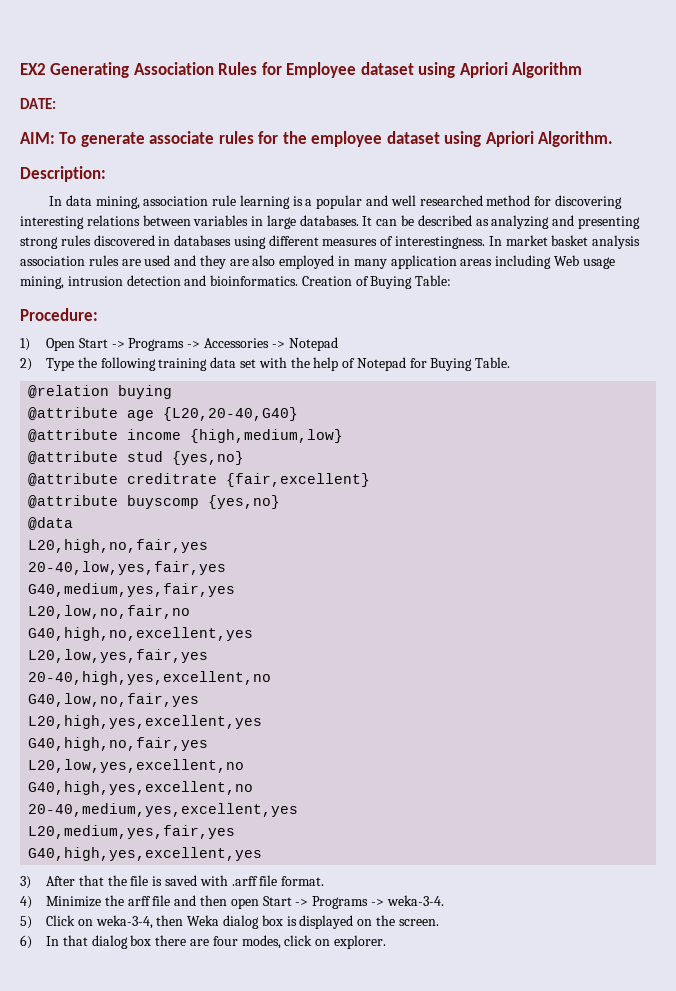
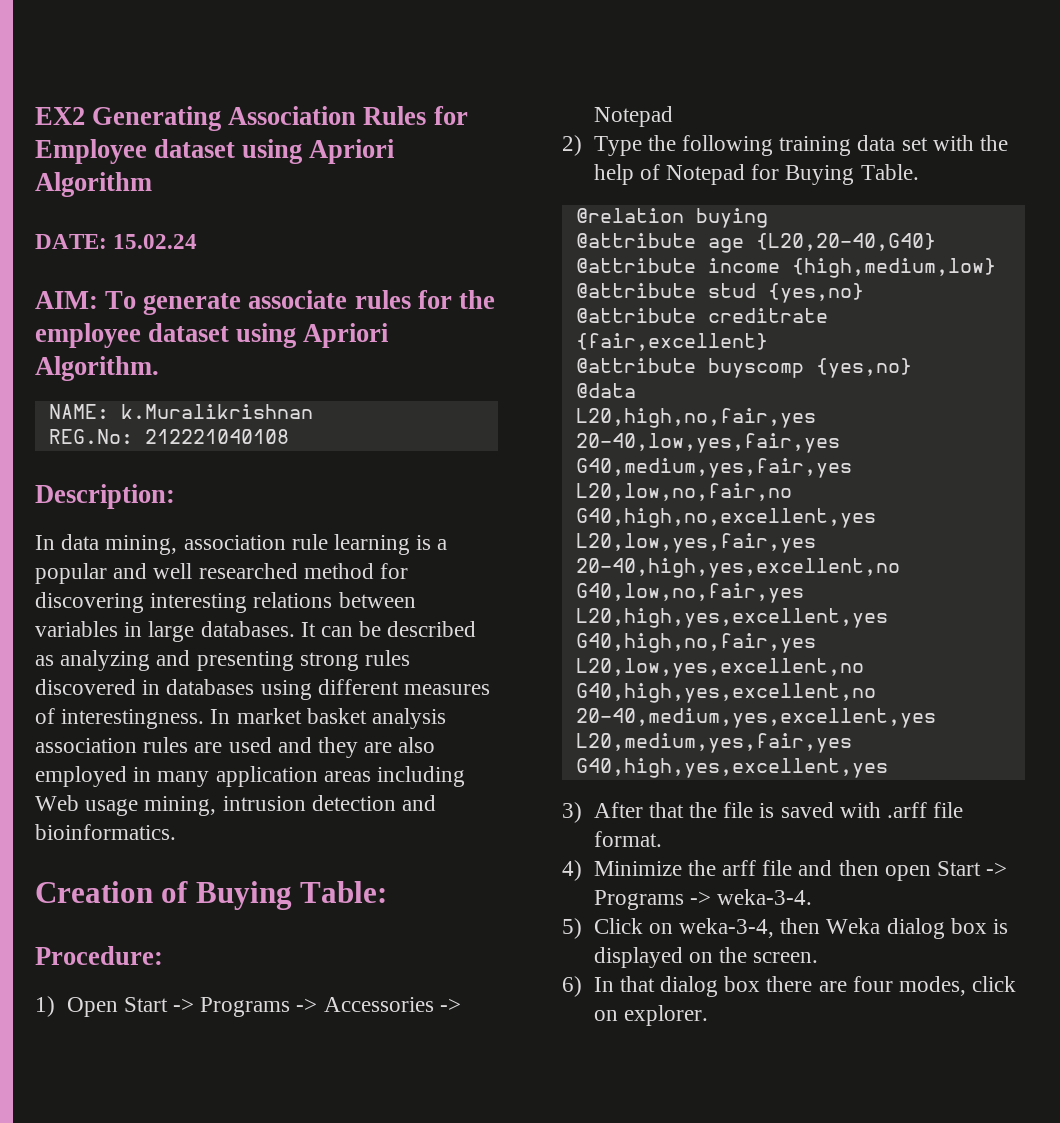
- DATE:
+ DATE: 15.02.24
+ NAME: k.Muralikrishnan
+ REG.No: 212221040108
- In market basket analysis association rules are used and they are also employed in many application areas including Web usage mining, intrusion detection and bioinformatics. Creation of Buying Table:
+ In market basket analysis association rules are used and they are also employed in many application areas including Web usage mining, intrusion detection and bioinformatics.
+ Creation of Buying Table:

